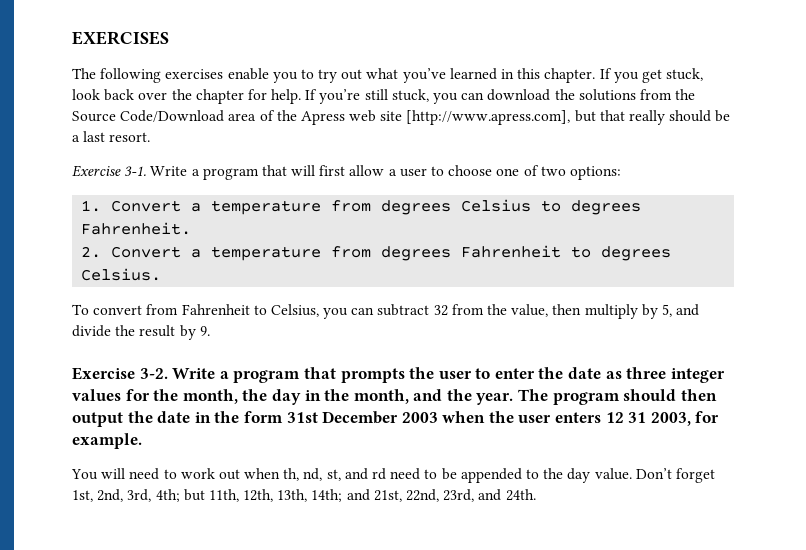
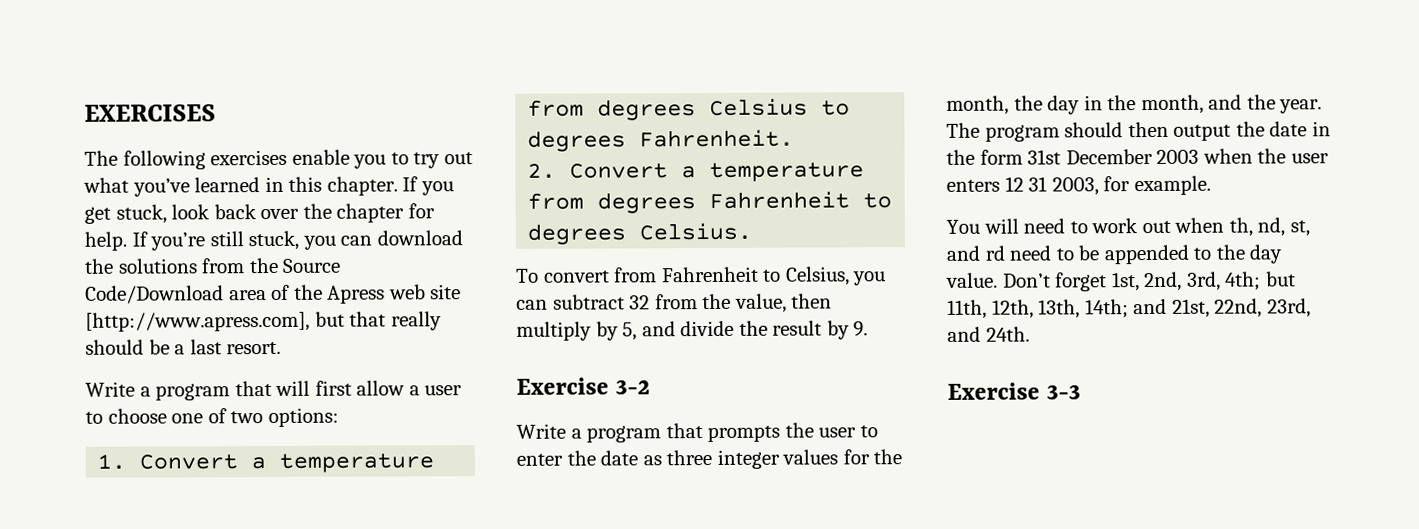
- Exercise 3-1.
- Exercise 3-2. Write a program that prompts the user to enter the date as three integer values for the month, the day in the month, and the year.
+ Exercise 3-2
+ Write a program that prompts the user to enter the date as three integer values for the month, the day in the month, and the year.
+ Exercise 3-3

